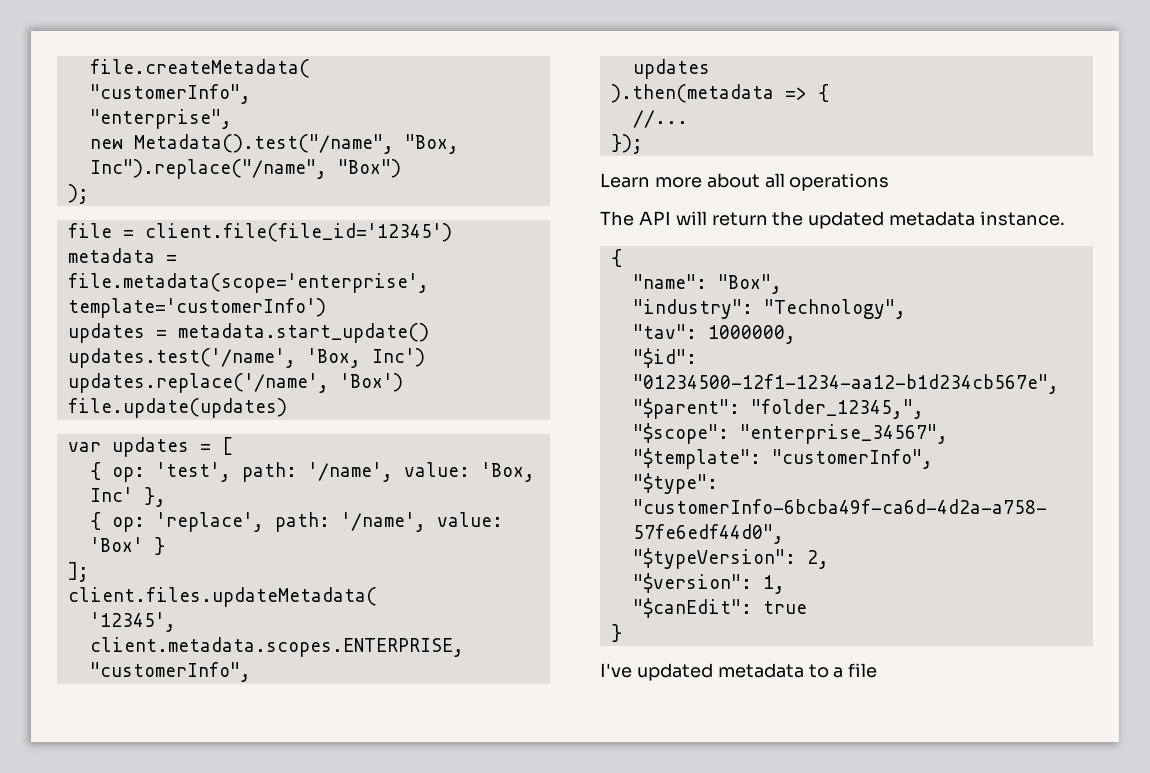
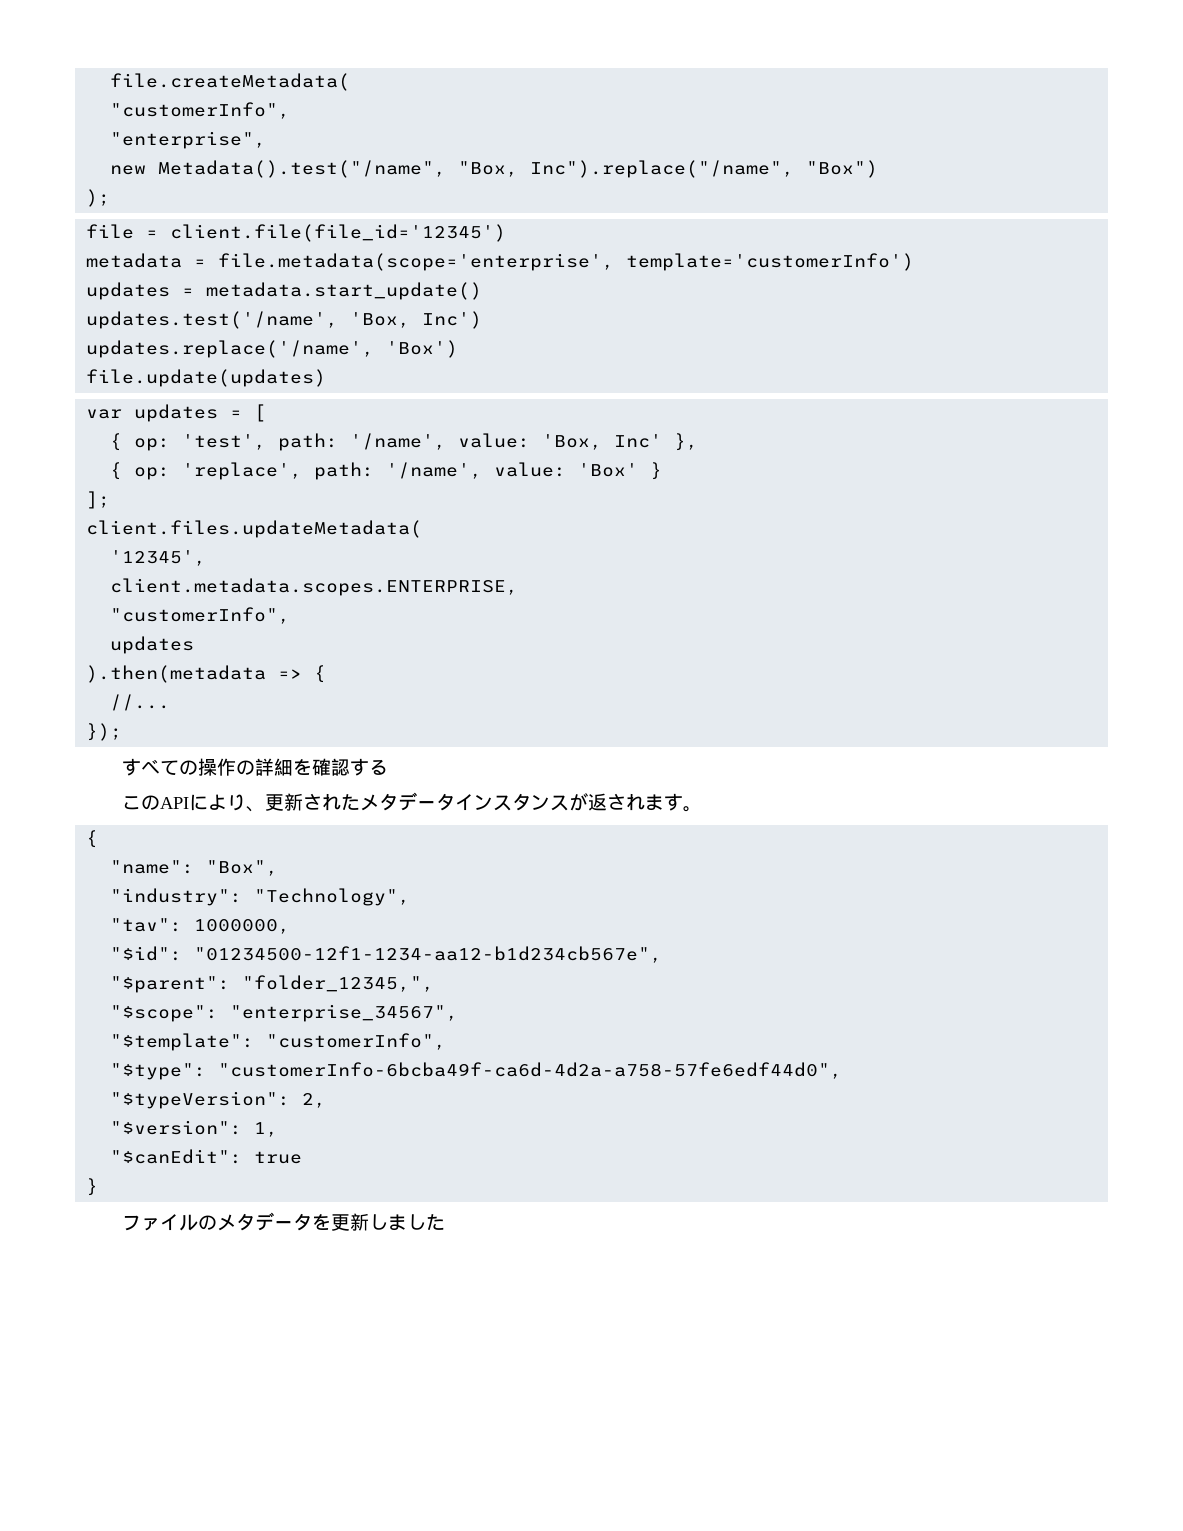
- Learn more about all operations
- The API will return the updated metadata instance.
+ すべての操作の詳細を確認する
+ このAPIにより、更新されたメタデータインスタンスが返されます。
- I've updated metadata to a file
+ ファイルのメタデータを更新しました

